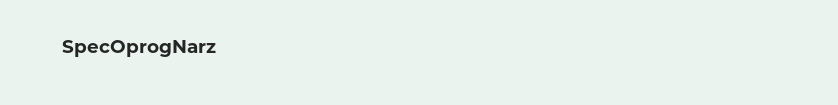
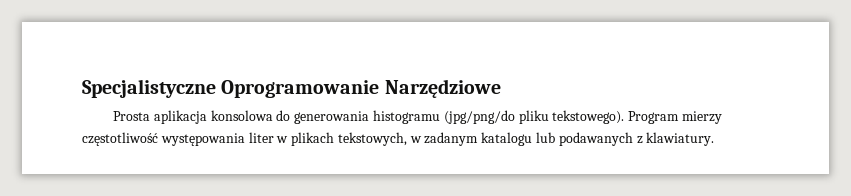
- SpecOprogNarz
+ Specjalistyczne Oprogramowanie Narzędziowe
+ Prosta aplikacja konsolowa do generowania histogramu (jpg/png/do pliku tekstowego). Program mierzy częstotliwość występowania liter w plikach tekstowych, w zadanym katalogu lub podawanych z klawiatury.

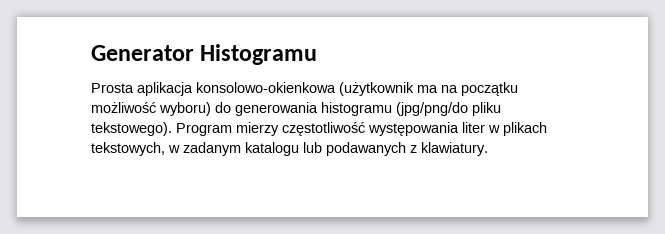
- Specjalistyczne Oprogramowanie Narzędziowe
+ Generator Histogramu
- Prosta aplikacja konsolowa do generowania histogramu (jpg/png/do pliku tekstowego).
+ Prosta aplikacja konsolowo-okienkowa (użytkownik ma na początku możliwość wyboru) do generowania histogramu (jpg/png/do pliku tekstowego).

